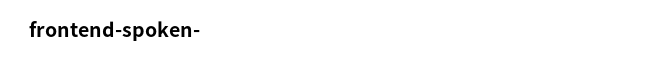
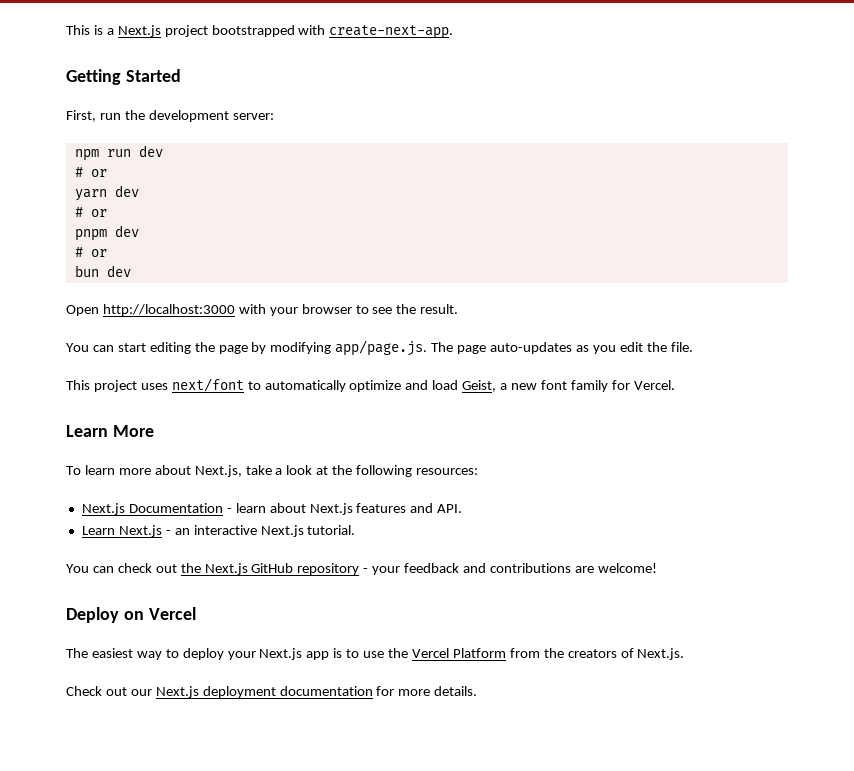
- frontend-spoken-
+ This is a Next.js project bootstrapped with create-next-app.
+ Getting Started
+ First, run the development server:
+ npm run dev
+ # or
+ yarn dev
+ # or
+ pnpm dev
+ # or
+ bun dev
+ Open http://localhost:3000 with your browser to see the result.
+ You can start editing the page by modifying app/page.js. The page auto-updates as you edit the file.
+ This project uses next/font to automatically optimize and load Geist, a new font family for Vercel.
+ Learn More
+ To learn more about Next.js, take a look at the following resources:
+ Next.js Documentation - learn about Next.js features and API.
+ Learn Next.js - an interactive Next.js tutorial.
+ You can check out the Next.js GitHub repository - your feedback and contributions are welcome!
+ Deploy on Vercel
+ The easiest way to deploy your Next.js app is to use the Vercel Platform from the creators of Next.js.
+ Check out our Next.js deployment documentation for more details.

